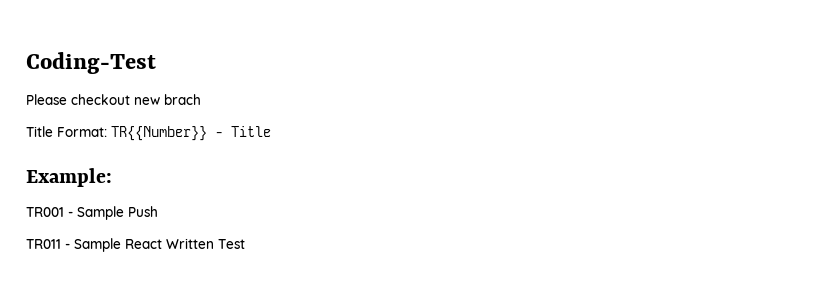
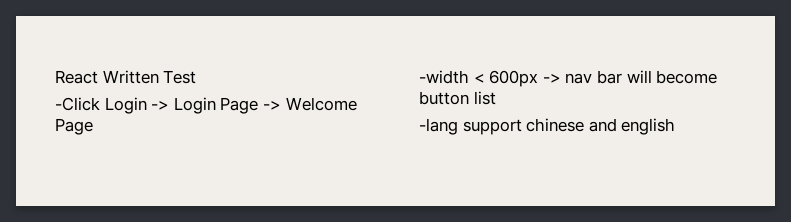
- Coding-Test
- Please checkout new brach
- Title Format: TR{{Number}} - Title
- Example:
- TR001 - Sample Push
- TR011 - Sample React Written Test
+ React Written Test
+ -Click Login -> Login Page -> Welcome Page
+ -width < 600px -> nav bar will become button list
+ -lang support chinese and english

